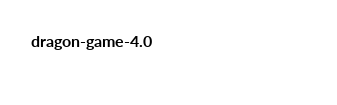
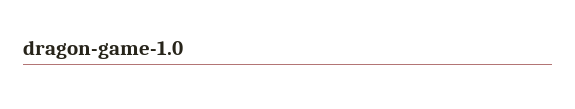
- dragon-game-4.0
+ dragon-game-1.0

